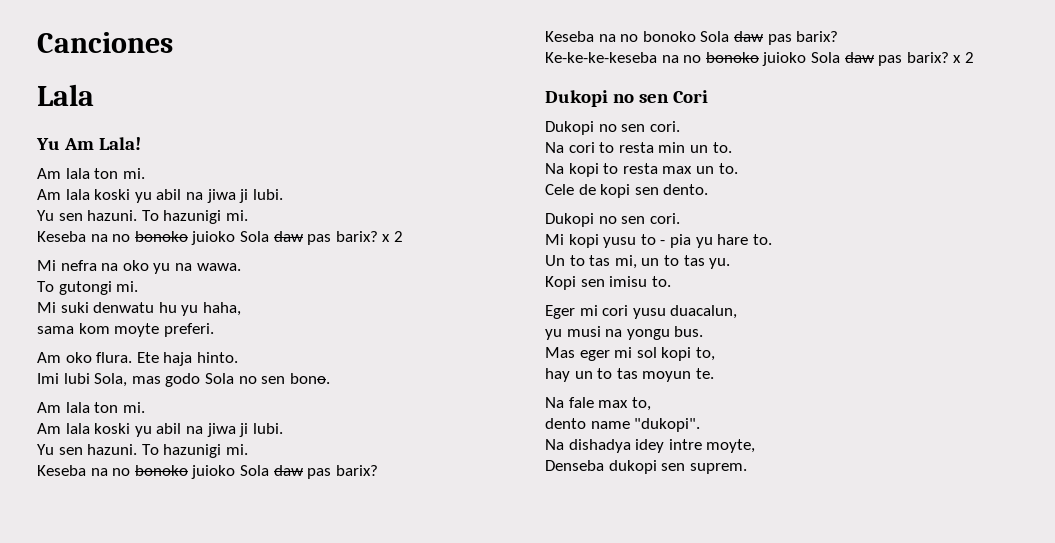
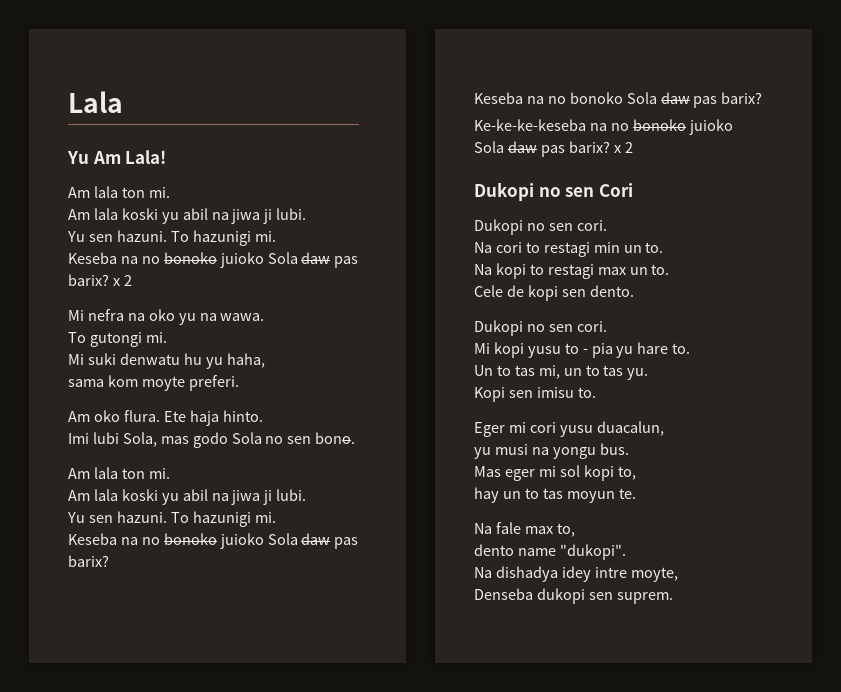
- Canciones
- Na cori to resta min un to.
+ Na cori to restagi min un to.
- Na kopi to resta max un to.
+ Na kopi to restagi max un to.

